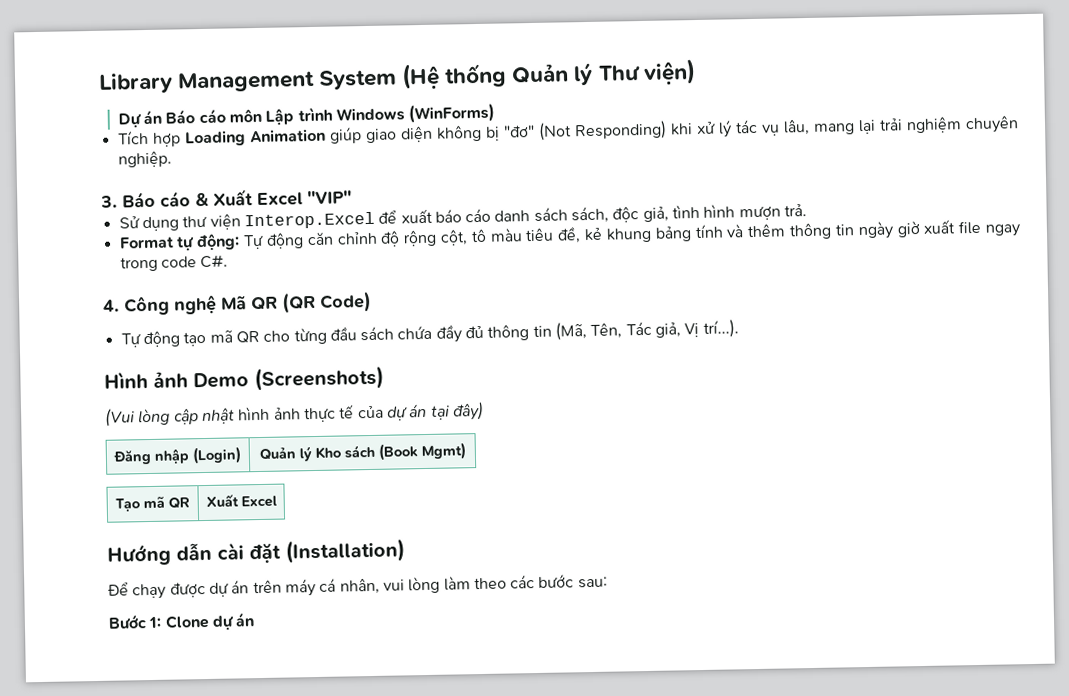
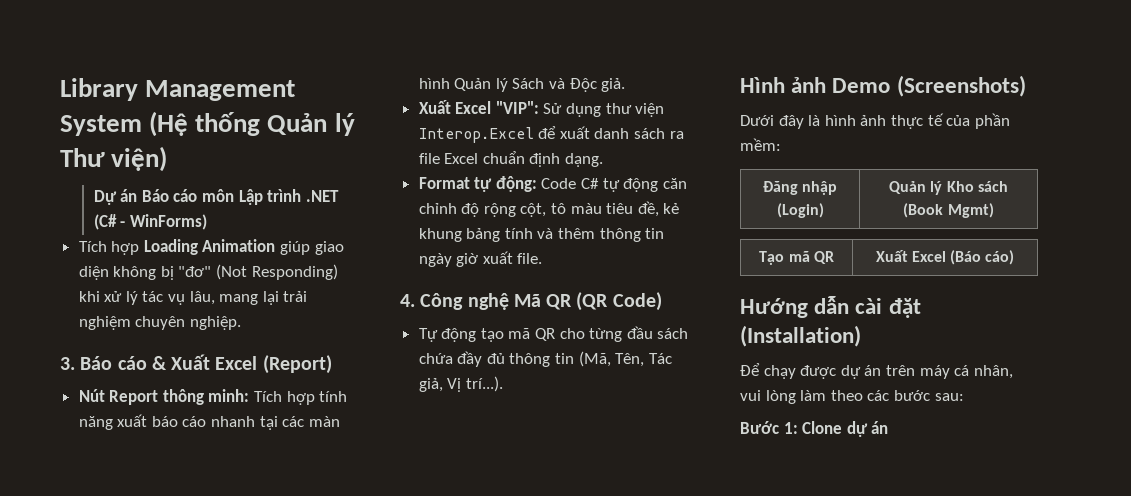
- Dự án Báo cáo môn Lập trình Windows (WinForms)
+ Dự án Báo cáo môn Lập trình .NET (C# - WinForms)
- 3. Báo cáo & Xuất Excel "VIP"
- Sử dụng thư viện Interop.Excel để xuất báo cáo danh sách sách, độc giả, tình hình mượn trả.
+ 3. Báo cáo & Xuất Excel (Report)
+ Nút Report thông minh: Tích hợp tính năng xuất báo cáo nhanh tại các màn hình Quản lý Sách và Độc giả.
+ Xuất Excel "VIP": Sử dụng thư viện Interop.Excel để xuất danh sách ra file Excel chuẩn định dạng.
- Format tự động: Tự động căn chỉnh độ rộng cột, tô màu tiêu đề, kẻ khung bảng tính và thêm thông tin ngày giờ xuất file ngay trong code C#.
+ Format tự động: Code C# tự động căn chỉnh độ rộng cột, tô màu tiêu đề, kẻ khung bảng tính và thêm thông tin ngày giờ xuất file.
- (Vui lòng cập nhật hình ảnh thực tế của dự án tại đây)
+ Dưới đây là hình ảnh thực tế của phần mềm:
- Tạo mã QR | Xuất Excel
+ Tạo mã QR | Xuất Excel (Báo cáo)

